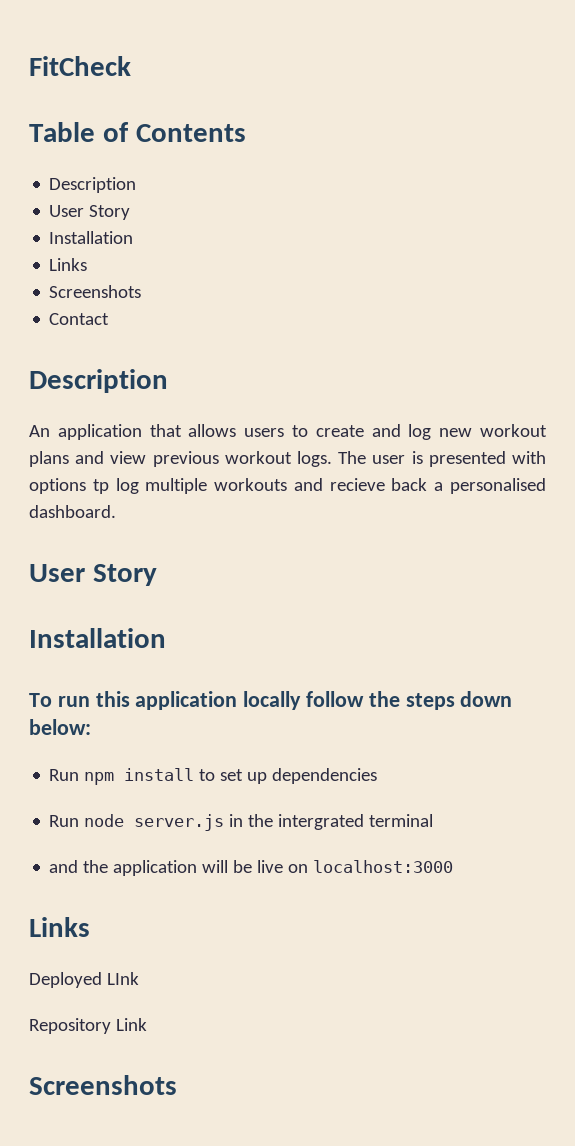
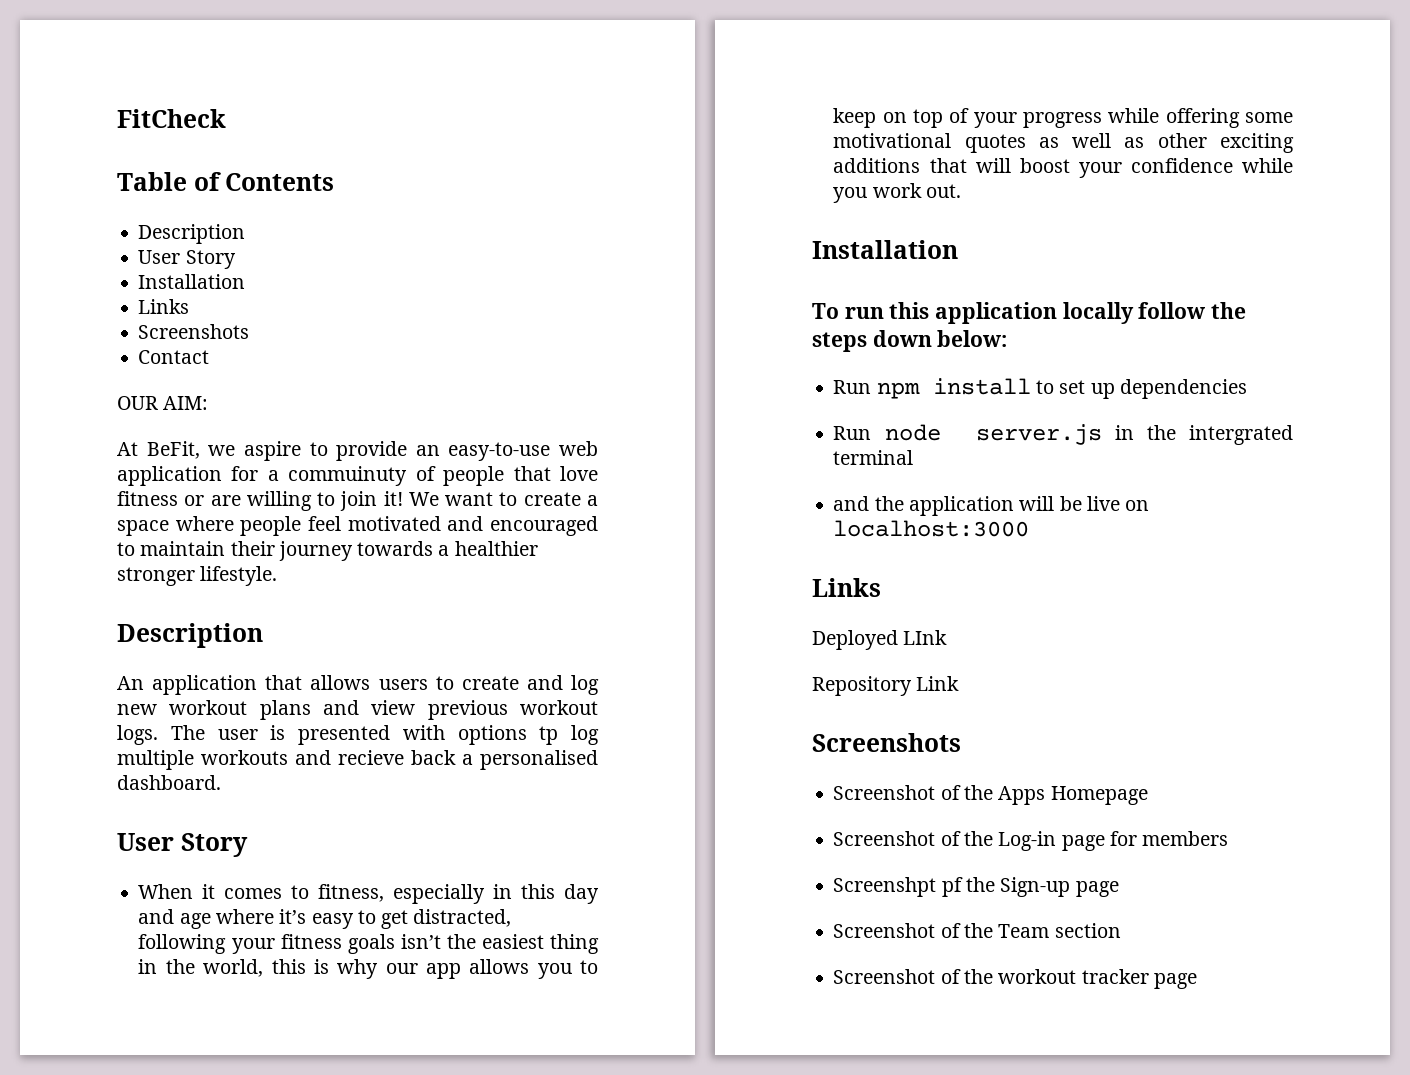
+ OUR AIM:
+ At BeFit, we aspire to provide an easy-to-use web application for a commuinuty of people that love fitness or are willing to join it! We want to create a space where people feel motivated and encouraged to maintain their journey towards a healthier stronger lifestyle.
+ When it comes to fitness, especially in this day and age where it’s easy to get distracted, following your fitness goals isn’t the easiest thing in the world, this is why our app allows you to keep on top of your progress while offering some motivational quotes as well as other exciting additions that will boost your confidence while you work out.
+ Screenshot of the Apps Homepage
+ Screenshot of the Log-in page for members
+ Screenshpt pf the Sign-up page
+ Screenshot of the Team section
+ Screenshot of the workout tracker page

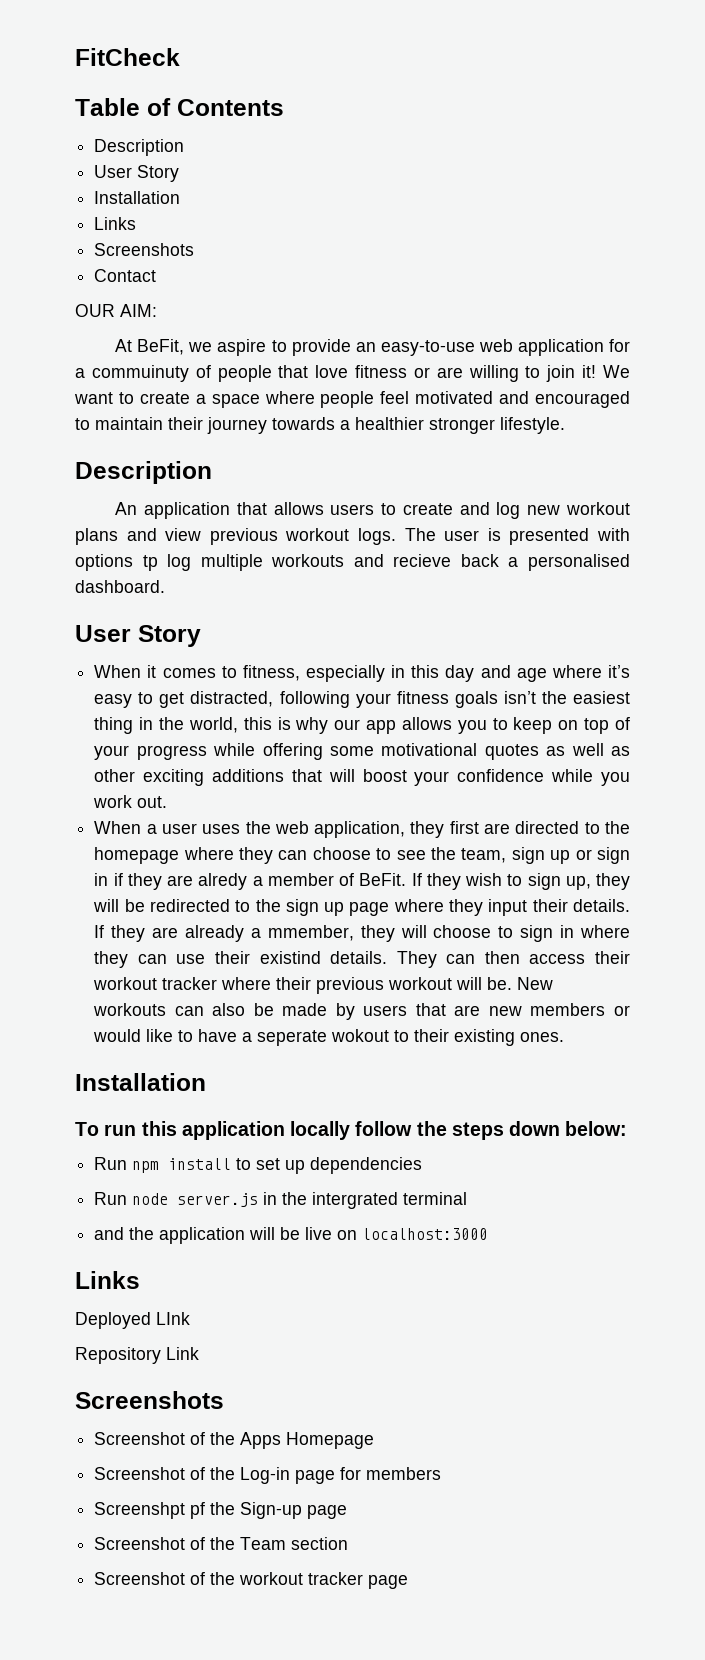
+ When a user uses the web application, they first are directed to the homepage where they can choose to see the team, sign up or sign in if they are alredy a member of BeFit. If they wish to sign up, they will be redirected to the sign up page where they input their details. If they are already a mmember, they will choose to sign in where they can use their existind details. They can then access their workout tracker where their previous workout will be. New workouts can also be made by users that are new members or would like to have a seperate wokout to their existing ones.

